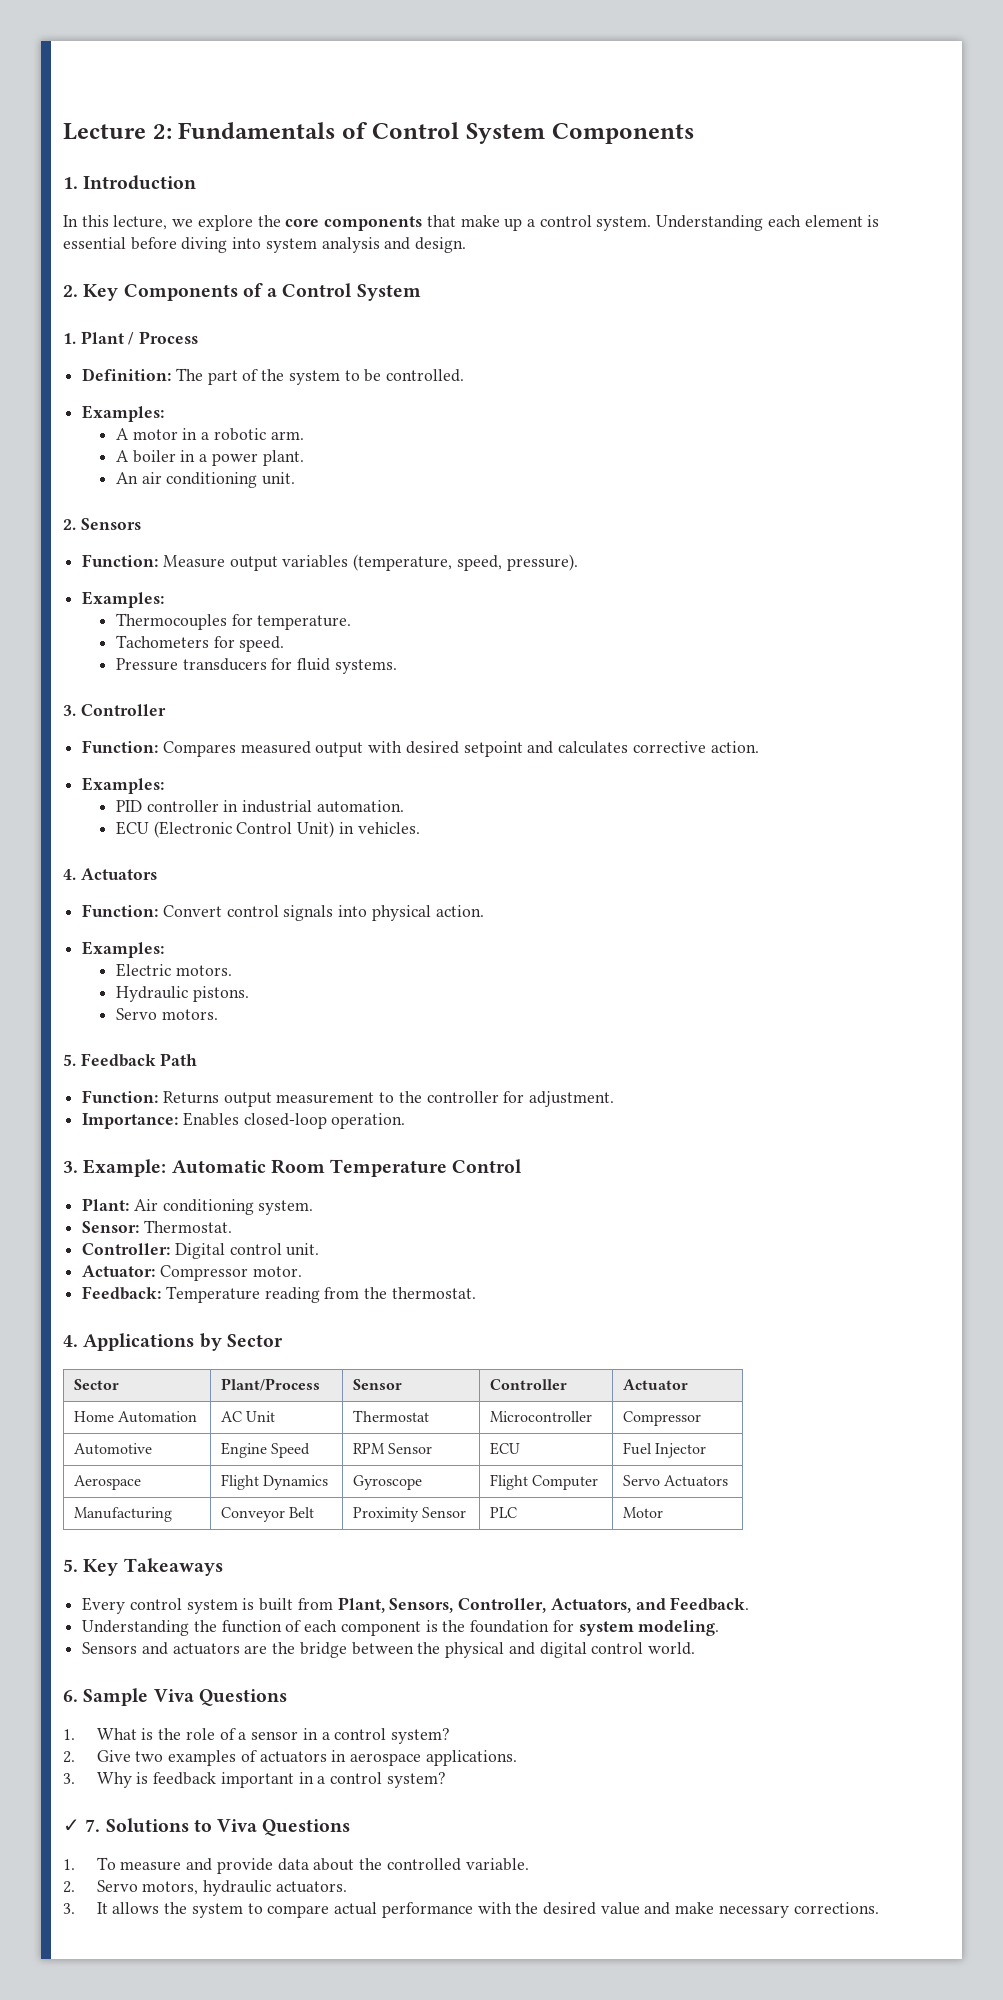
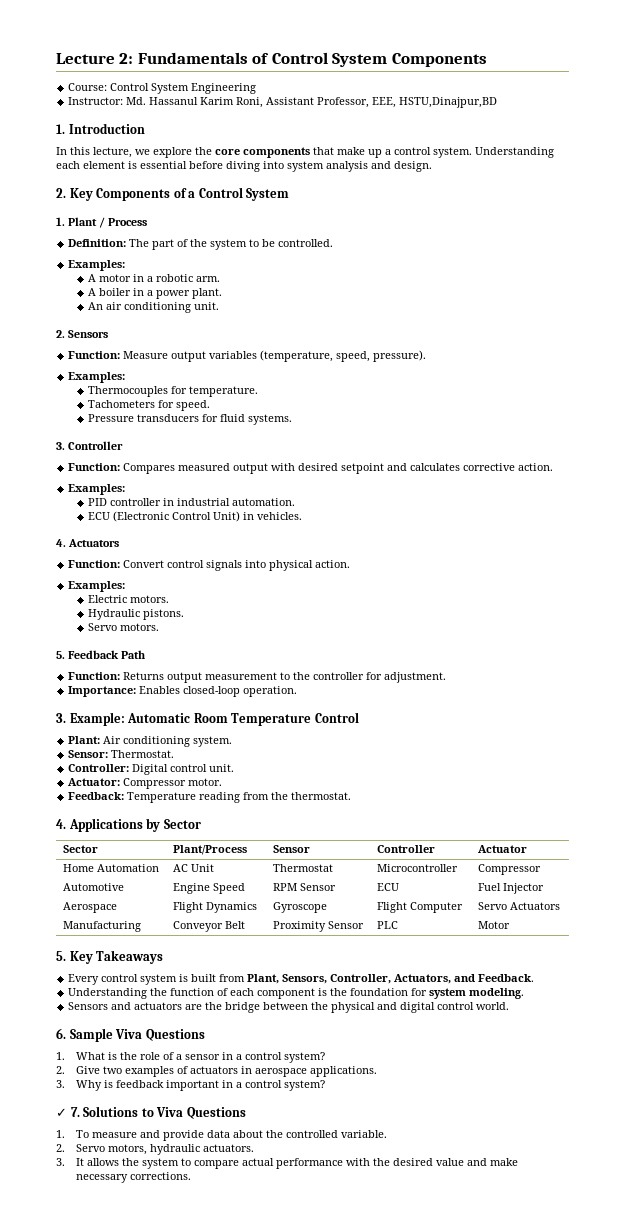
+ Course: Control System Engineering
+ Instructor: Md. Hassanul Karim Roni, Assistant Professor, EEE, HSTU,Dinajpur,BD

